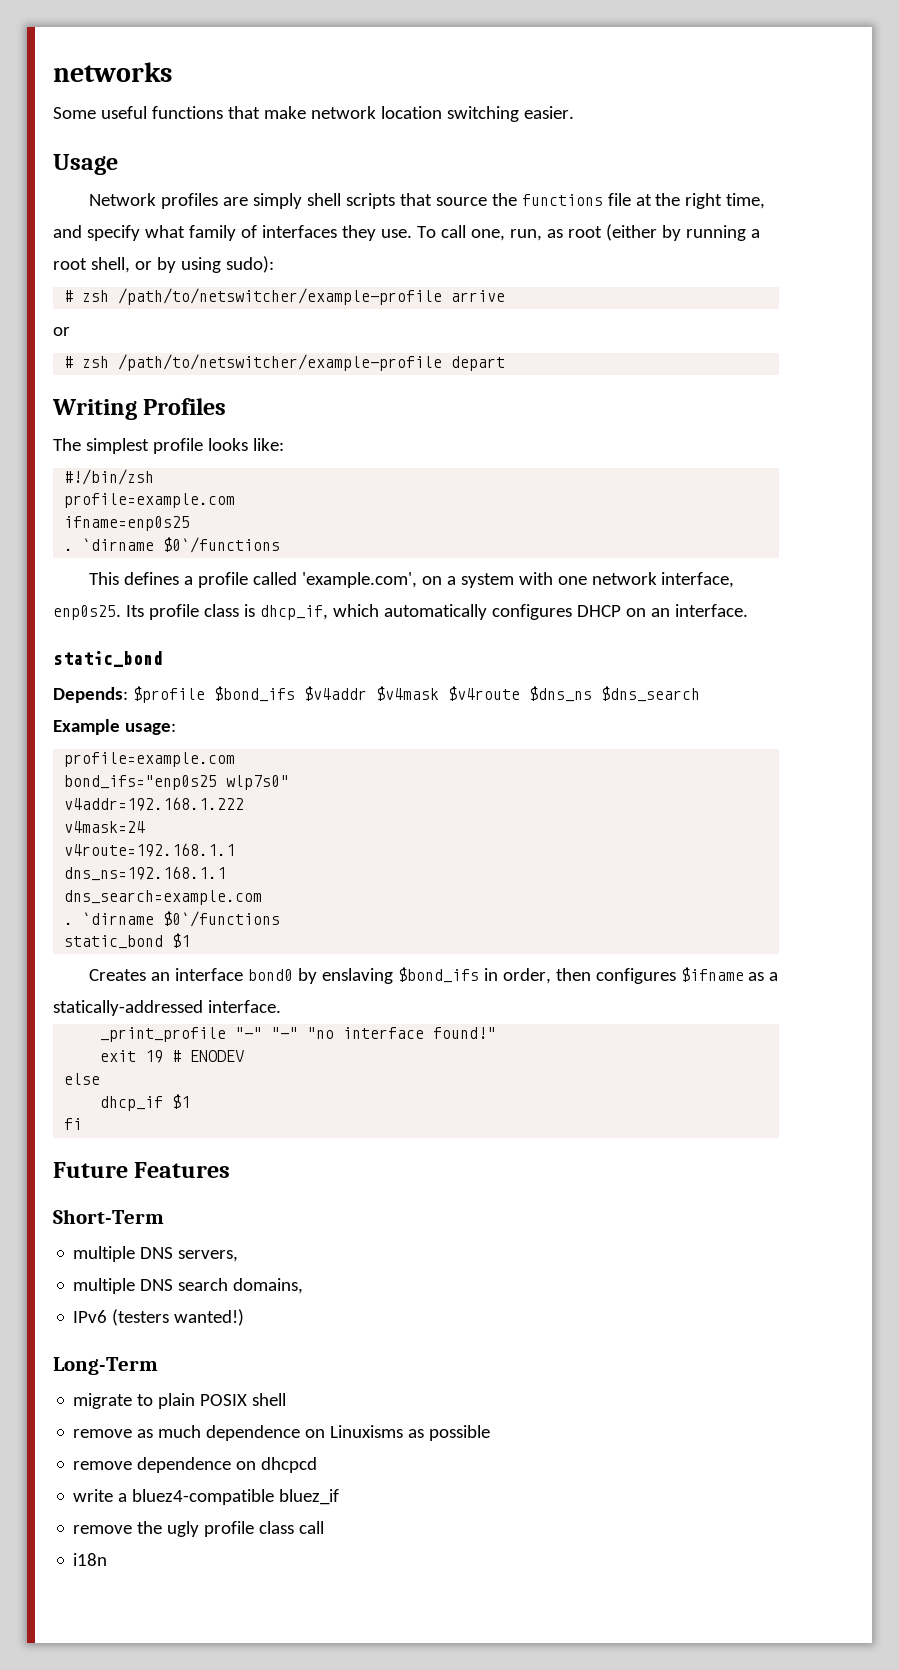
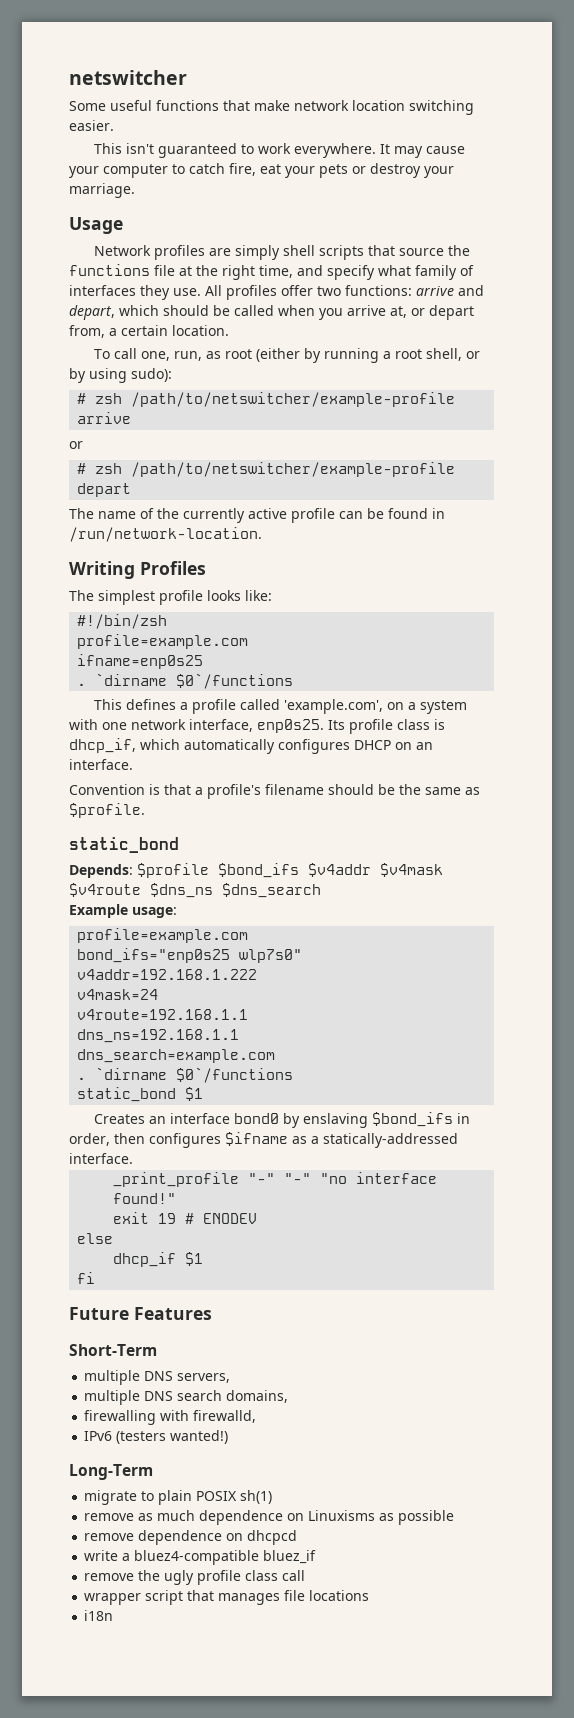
- networks
+ netswitcher
+ This isn't guaranteed to work everywhere. It may cause your computer to catch fire, eat your pets or destroy your marriage.
- Network profiles are simply shell scripts that source the functions file at the right time, and specify what family of interfaces they use. To call one, run, as root (either by running a root shell, or by using sudo):
+ Network profiles are simply shell scripts that source the functions file at the right time, and specify what family of interfaces they use. All profiles offer two functions: arrive and depart, which should be called when you arrive at, or depart from, a certain location.
+ To call one, run, as root (either by running a root shell, or by using sudo):
+ The name of the currently active profile can be found in /run/network-location.
+ Convention is that a profile's filename should be the same as $profile.
+ firewalling with firewalld,
- migrate to plain POSIX shell
+ migrate to plain POSIX sh(1)
+ wrapper script that manages file locations

